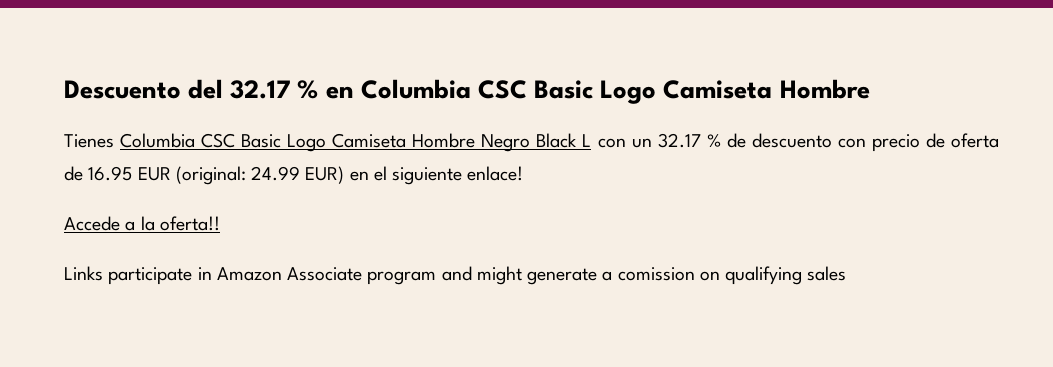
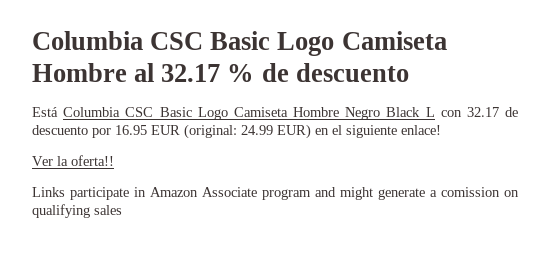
- Descuento del 32.17 % en Columbia CSC Basic Logo Camiseta Hombre
- Tienes Columbia CSC Basic Logo Camiseta Hombre Negro Black L con un 32.17 % de descuento con precio de oferta de 16.95 EUR (original: 24.99 EUR) en el siguiente enlace!
+ Columbia CSC Basic Logo Camiseta Hombre al 32.17 % de descuento
+ Está Columbia CSC Basic Logo Camiseta Hombre Negro Black L con 32.17 de descuento por 16.95 EUR (original: 24.99 EUR) en el siguiente enlace!
- Accede a la oferta!!
+ Ver la oferta!!

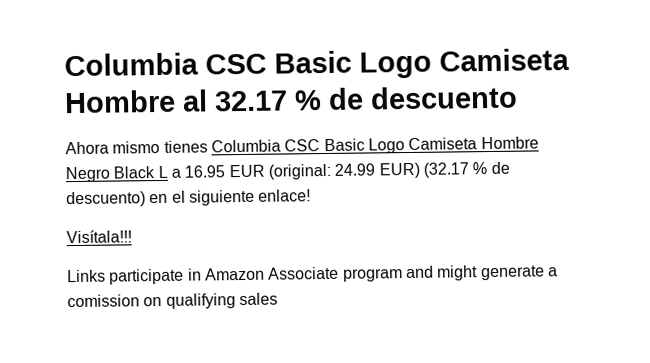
- Está Columbia CSC Basic Logo Camiseta Hombre Negro Black L con 32.17 de descuento por 16.95 EUR (original: 24.99 EUR) en el siguiente enlace!
+ Ahora mismo tienes Columbia CSC Basic Logo Camiseta Hombre Negro Black L a 16.95 EUR (original: 24.99 EUR) (32.17 % de descuento) en el siguiente enlace!
- Ver la oferta!!
+ Visítala!!!

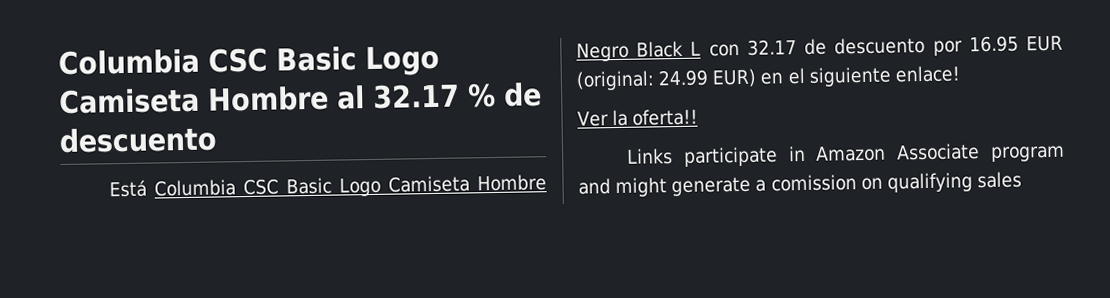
- Ahora mismo tienes Columbia CSC Basic Logo Camiseta Hombre Negro Black L a 16.95 EUR (original: 24.99 EUR) (32.17 % de descuento) en el siguiente enlace!
+ Está Columbia CSC Basic Logo Camiseta Hombre Negro Black L con 32.17 de descuento por 16.95 EUR (original: 24.99 EUR) en el siguiente enlace!
- Visítala!!!
+ Ver la oferta!!

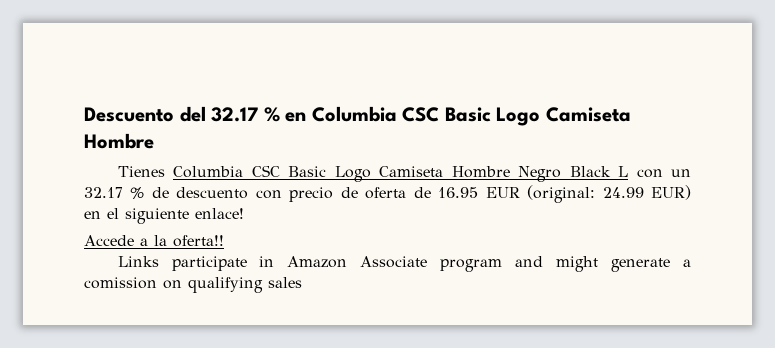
- Columbia CSC Basic Logo Camiseta Hombre al 32.17 % de descuento
- Está Columbia CSC Basic Logo Camiseta Hombre Negro Black L con 32.17 de descuento por 16.95 EUR (original: 24.99 EUR) en el siguiente enlace!
+ Descuento del 32.17 % en Columbia CSC Basic Logo Camiseta Hombre
+ Tienes Columbia CSC Basic Logo Camiseta Hombre Negro Black L con un 32.17 % de descuento con precio de oferta de 16.95 EUR (original: 24.99 EUR) en el siguiente enlace!
- Ver la oferta!!
+ Accede a la oferta!!

